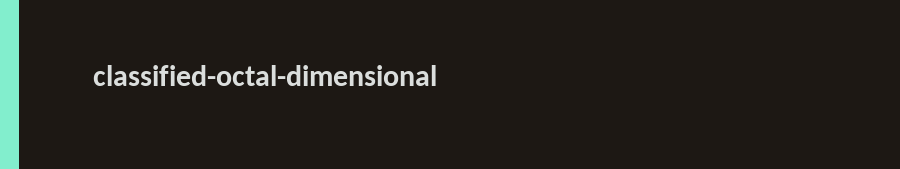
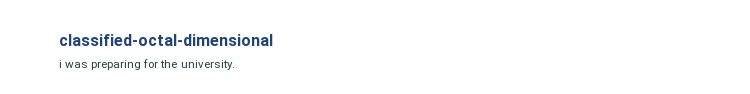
+ i was preparing for the university.

